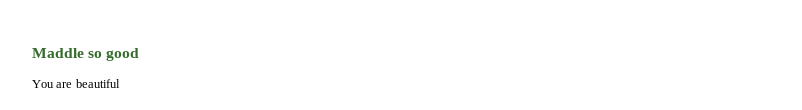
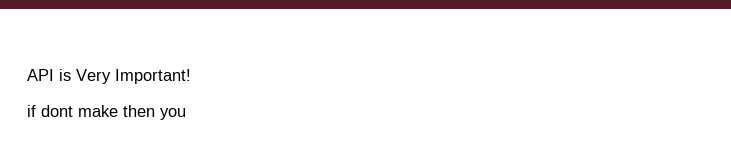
- Maddle so good
- You are beautiful
+ API is Very Important!
+ if dont make then you

